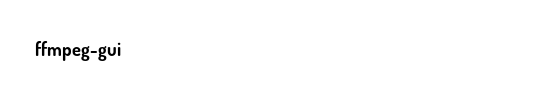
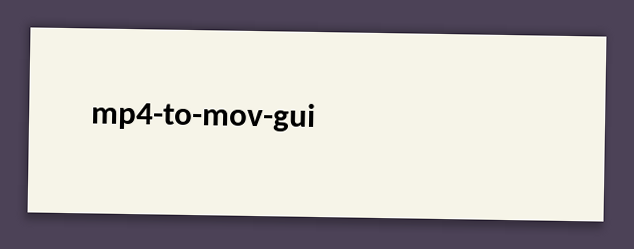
- ffmpeg-gui
+ mp4-to-mov-gui

